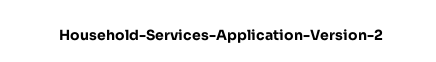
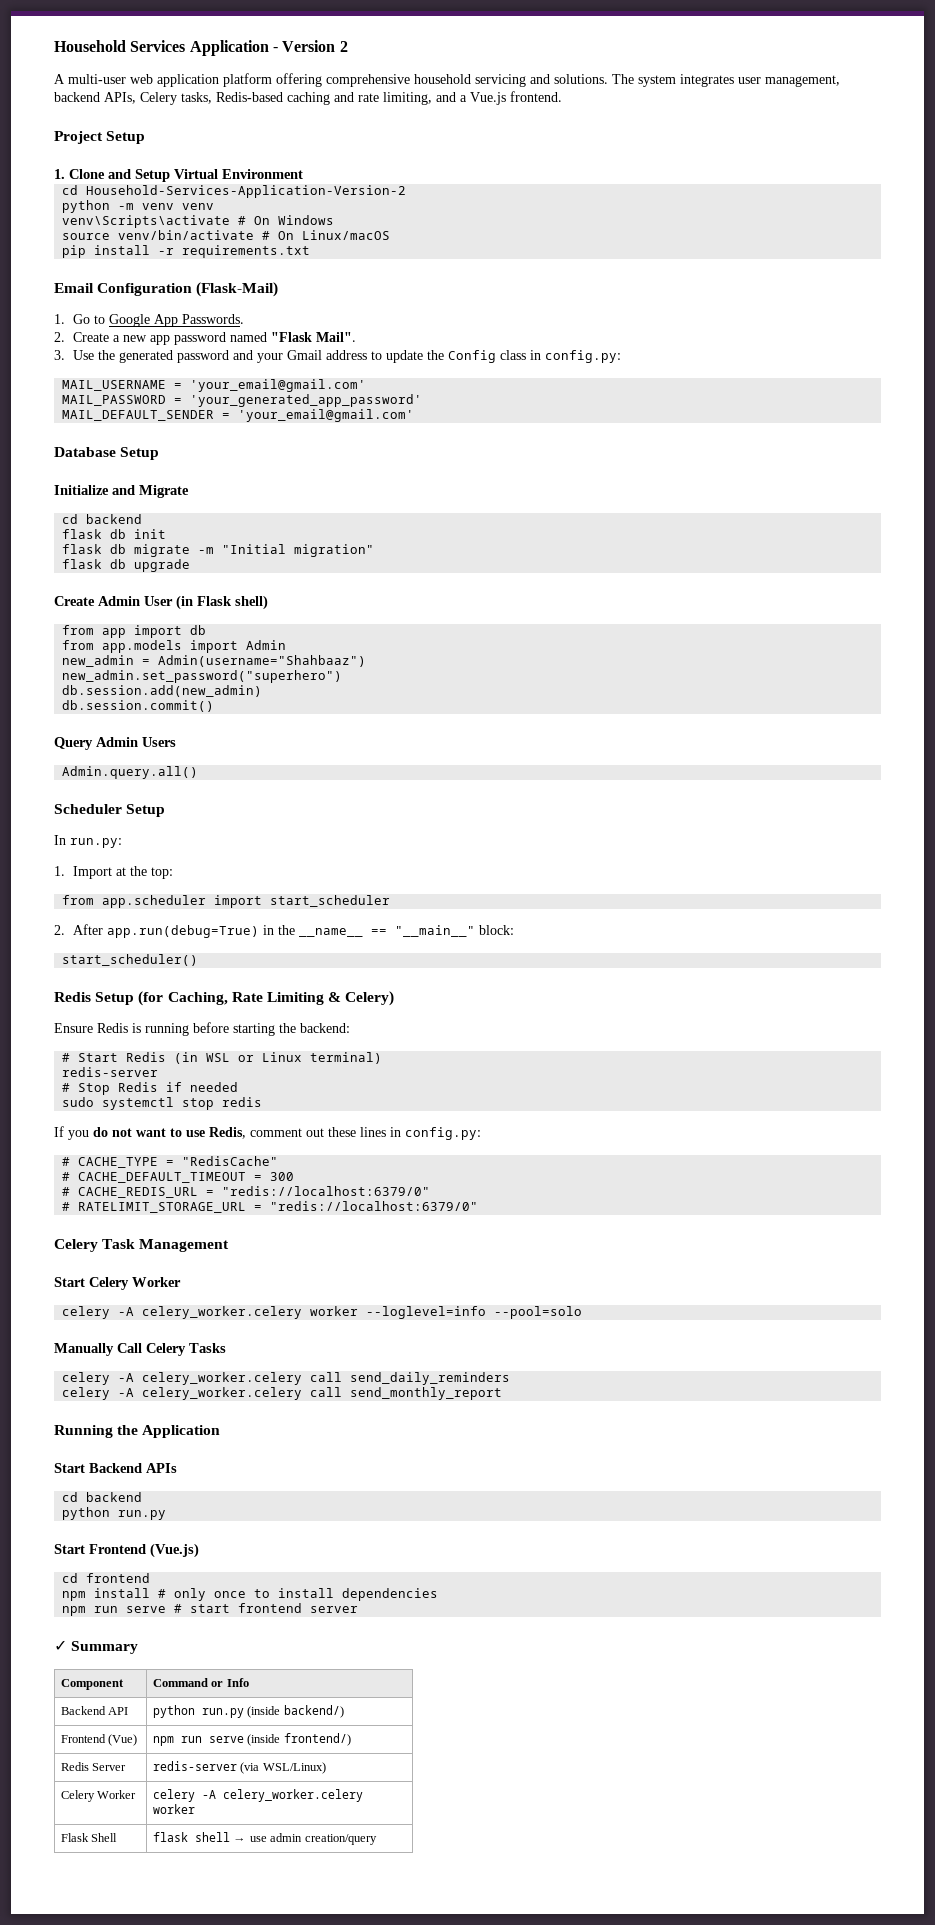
- Household-Services-Application-Version-2
+ Household Services Application - Version 2
+ A multi-user web application platform offering comprehensive household servicing and solutions. The system integrates user management, backend APIs, Celery tasks, Redis-based caching and rate limiting, and a Vue.js frontend.
+ Project Setup
+ 1. Clone and Setup Virtual Environment
+ cd Household-Services-Application-Version-2
+ python -m venv venv
+ venv\Scripts\activate # On Windows
+ source venv/bin/activate # On Linux/macOS
+ pip install -r requirements.txt
+ Email Configuration (Flask-Mail)
+ 1. Go to Google App Passwords.
+ 2. Create a new app password named "Flask Mail".
+ 3. Use the generated password and your Gmail address to update the Config class in config.py:
+ MAIL_USERNAME = 'your_email@gmail.com'
+ MAIL_PASSWORD = 'your_generated_app_password'
+ MAIL_DEFAULT_SENDER = 'your_email@gmail.com'
+ Database Setup
+ Initialize and Migrate
+ cd backend
+ flask db init
+ flask db migrate -m "Initial migration"
+ flask db upgrade
+ Create Admin User (in Flask shell)
+ from app import db
+ from app.models import Admin
+ new_admin = Admin(username="Shahbaaz")
+ new_admin.set_password("superhero")
+ db.session.add(new_admin)
+ db.session.commit()
+ Query Admin Users
+ Admin.query.all()
+ Scheduler Setup
+ In run.py:
+ 1. Import at the top:
+ from app.scheduler import start_scheduler
+ 2. After app.run(debug=True) in the __name__ == "__main__" block:
+ start_scheduler()
+ Redis Setup (for Caching, Rate Limiting & Celery)
+ Ensure Redis is running before starting the backend:
+ # Start Redis (in WSL or Linux terminal)
+ redis-server
+ # Stop Redis if needed
+ sudo systemctl stop redis
+ If you do not want to use Redis, comment out these lines in config.py:
+ # CACHE_TYPE = "RedisCache"
+ # CACHE_DEFAULT_TIMEOUT = 300
+ # CACHE_REDIS_URL = "redis://localhost:6379/0"
+ # RATELIMIT_STORAGE_URL = "redis://localhost:6379/0"
+ Celery Task Management
+ Start Celery Worker
+ celery -A celery_worker.celery worker --loglevel=info --pool=solo
+ Manually Call Celery Tasks
+ celery -A celery_worker.celery call send_daily_reminders
+ celery -A celery_worker.celery call send_monthly_report
+ Running the Application
+ Start Backend APIs
+ cd backend
+ python run.py
+ Start Frontend (Vue.js)
+ cd frontend
+ npm install # only once to install dependencies
+ npm run serve # start frontend server
+ ✓ Summary
+ Component | Command or Info
+ Backend API | python run.py (inside backend/)
+ Frontend (Vue) | npm run serve (inside frontend/)
+ Redis Server | redis-server (via WSL/Linux)
+ Celery Worker | celery -A celery_worker.celery worker
+ Flask Shell | flask shell → use admin creation/query

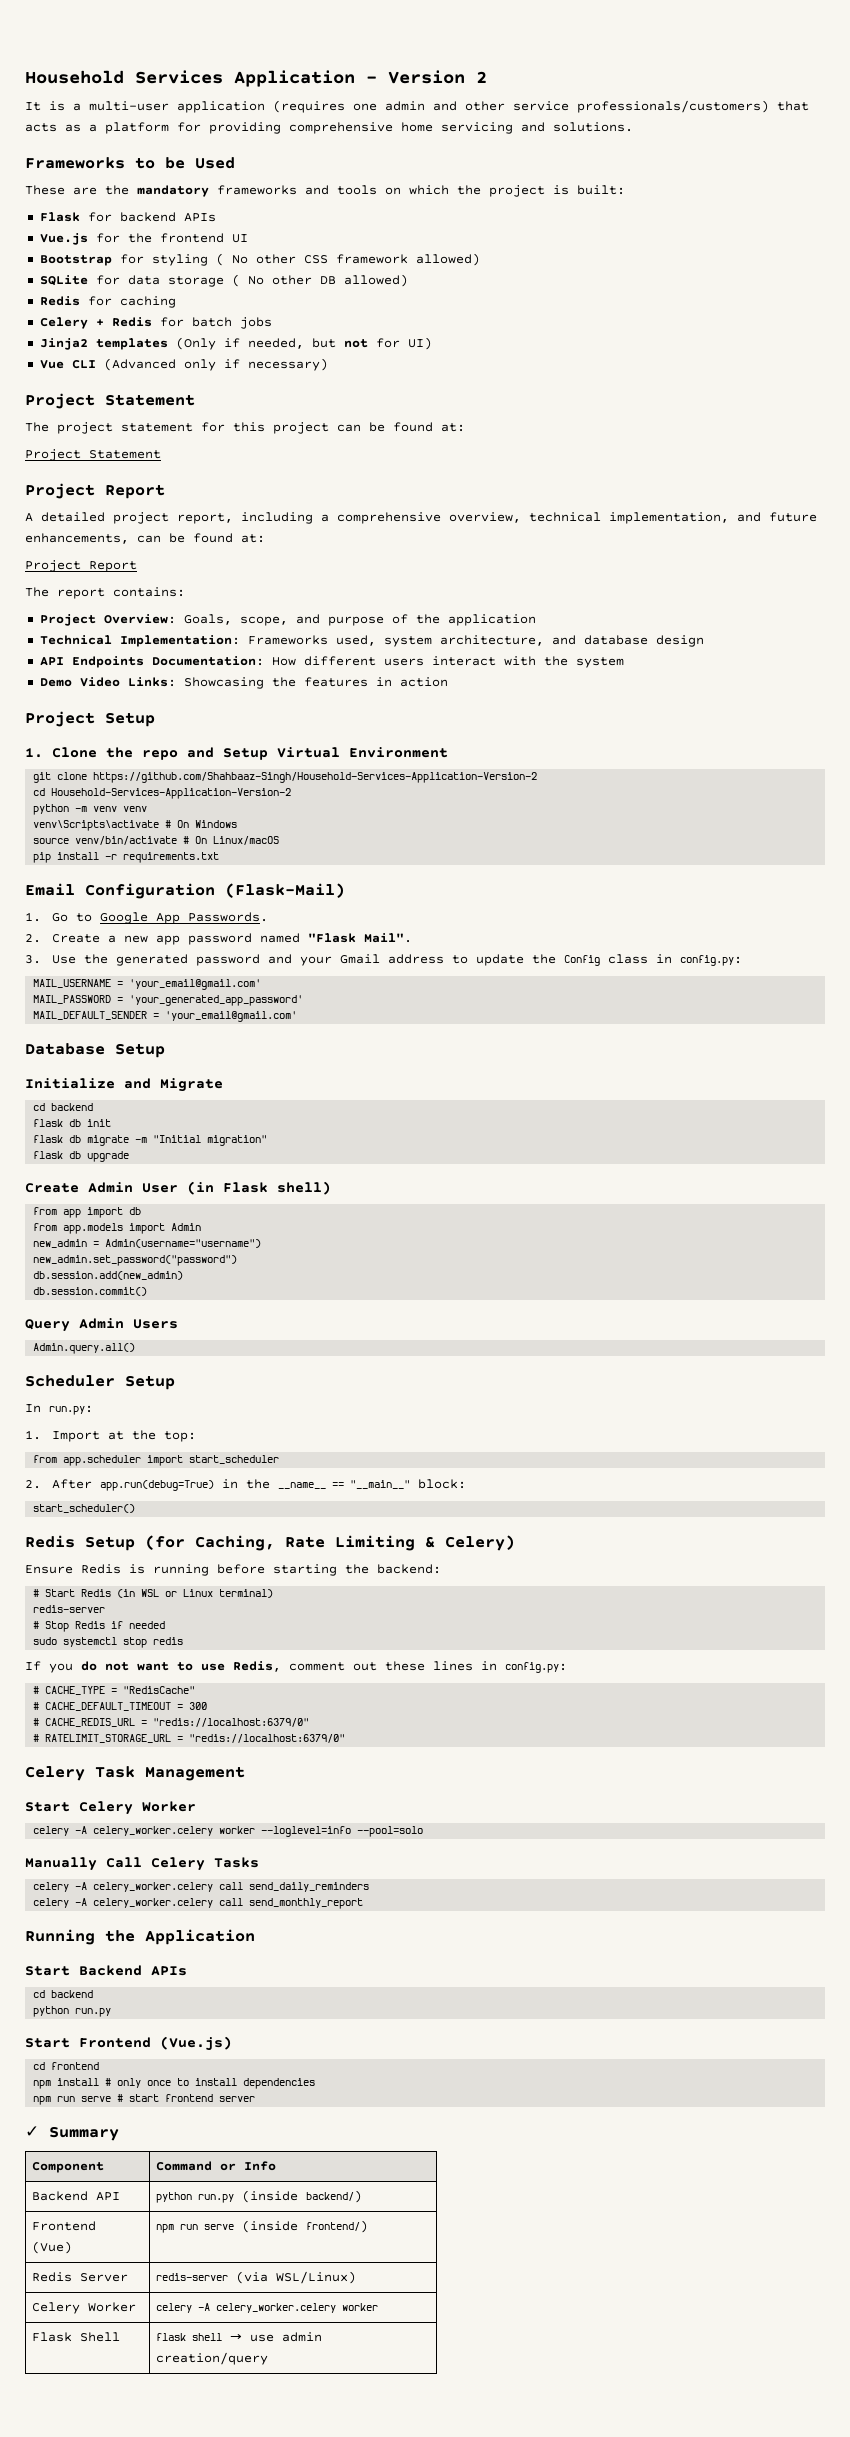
- A multi-user web application platform offering comprehensive household servicing and solutions. The system integrates user management, backend APIs, Celery tasks, Redis-based caching and rate limiting, and a Vue.js frontend.
+ It is a multi-user application (requires one admin and other service professionals/customers) that acts as a platform for providing comprehensive home servicing and solutions.
+ Frameworks to be Used
+ These are the mandatory frameworks and tools on which the project is built:
+ Flask for backend APIs
+ Vue.js for the frontend UI
+ Bootstrap for styling ( No other CSS framework allowed)
+ SQLite for data storage ( No other DB allowed)
+ Redis for caching
+ Celery + Redis for batch jobs
+ Jinja2 templates (Only if needed, but not for UI)
+ Vue CLI (Advanced only if necessary)
+ Project Statement
+ The project statement for this project can be found at:
+ Project Statement
+ Project Report
+ A detailed project report, including a comprehensive overview, technical implementation, and future enhancements, can be found at:
+ Project Report
+ The report contains:
+ Project Overview: Goals, scope, and purpose of the application
+ Technical Implementation: Frameworks used, system architecture, and database design
+ API Endpoints Documentation: How different users interact with the system
+ Demo Video Links: Showcasing the features in action
- 1. Clone and Setup Virtual Environment
+ 1. Clone the repo and Setup Virtual Environment
+ git clone https://github.com/Shahbaaz-Singh/Household-Services-Application-Version-2
- new_admin = Admin(username="Shahbaaz")
- new_admin.set_password("superhero")
+ new_admin = Admin(username="username")
+ new_admin.set_password("password")

